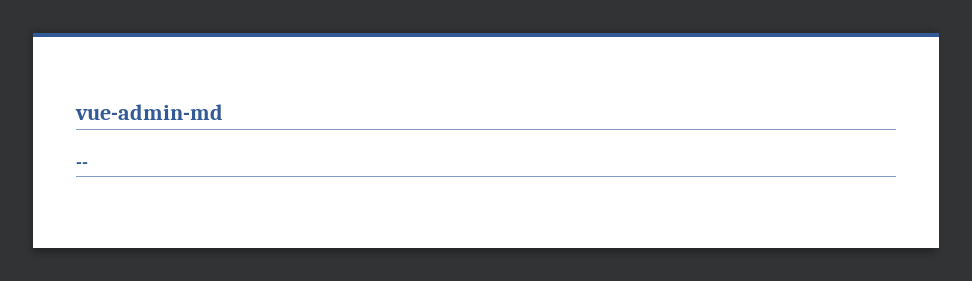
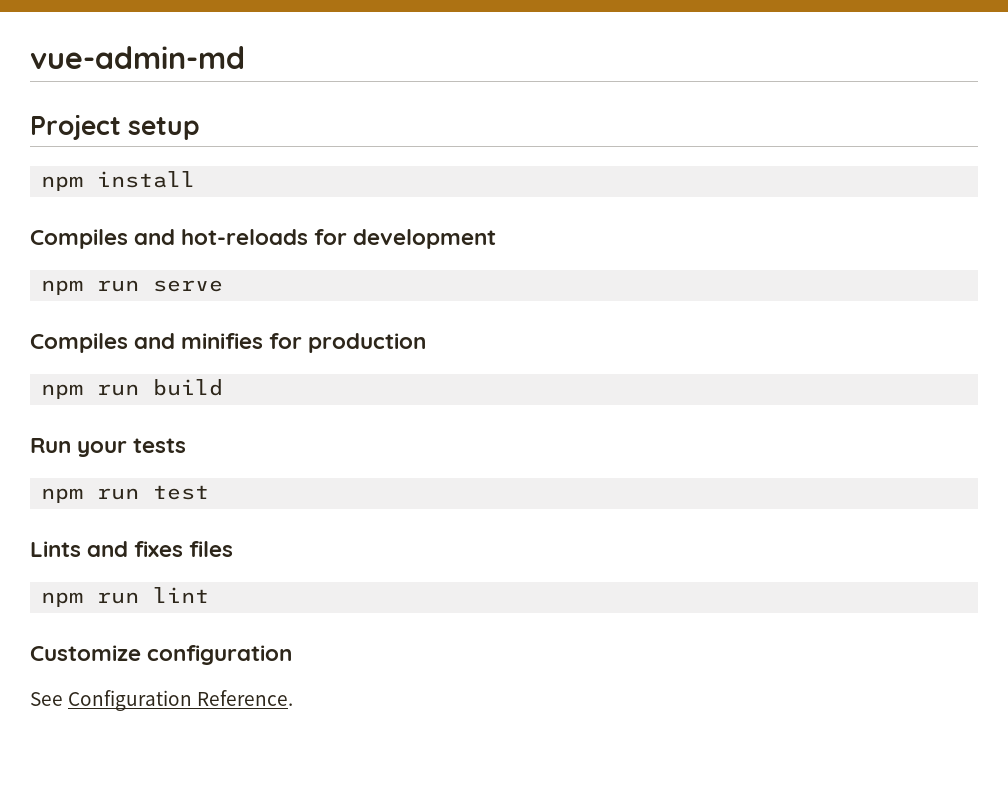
- --
+ Project setup
+ npm install
+ Compiles and hot-reloads for development
+ npm run serve
+ Compiles and minifies for production
+ npm run build
+ Run your tests
+ npm run test
+ Lints and fixes files
+ npm run lint
+ Customize configuration
+ See Configuration Reference.

